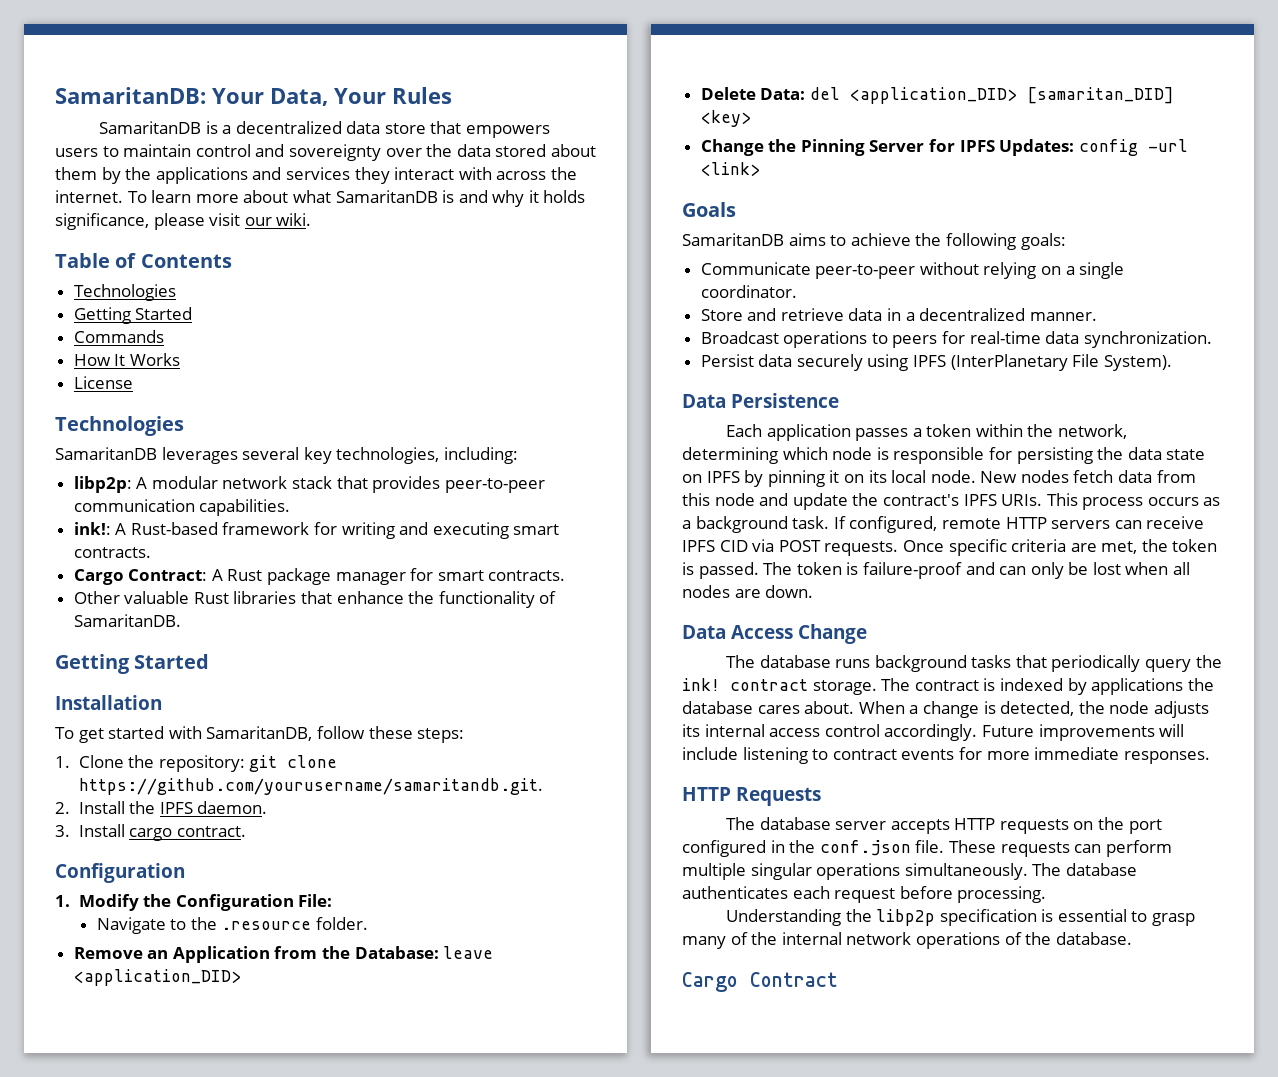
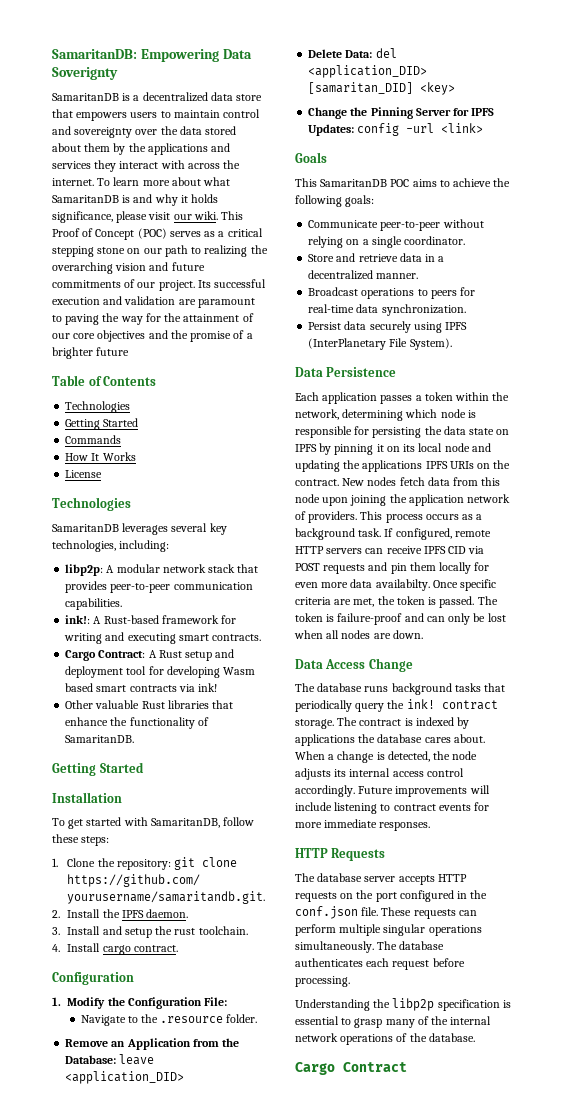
- SamaritanDB: Your Data, Your Rules
+ SamaritanDB: Empowering Data Soverignty
+ This Proof of Concept (POC) serves as a critical stepping stone on our path to realizing the overarching vision and future commitments of our project. Its successful execution and validation are paramount to paving the way for the attainment of our core objectives and the promise of a brighter future
- Cargo Contract: A Rust package manager for smart contracts.
+ Cargo Contract: A Rust setup and deployment tool for developing Wasm based smart contracts via ink!
- 3. Install cargo contract.
+ 3. Install and setup the rust toolchain.
+ 4. Install cargo contract.
- SamaritanDB aims to achieve the following goals:
+ This SamaritanDB POC aims to achieve the following goals:
- Each application passes a token within the network, determining which node is responsible for persisting the data state on IPFS by pinning it on its local node.
+ Each application passes a token within the network, determining which node is responsible for persisting the data state on IPFS by pinning it on its local node and updating the applications IPFS URIs on the contract.
- New nodes fetch data from this node and update the contract's IPFS URIs.
+ New nodes fetch data from this node upon joining the application network of providers.
- If configured, remote HTTP servers can receive IPFS CID via POST requests.
+ If configured, remote HTTP servers can receive IPFS CID via POST requests and pin them locally for even more data availabilty.

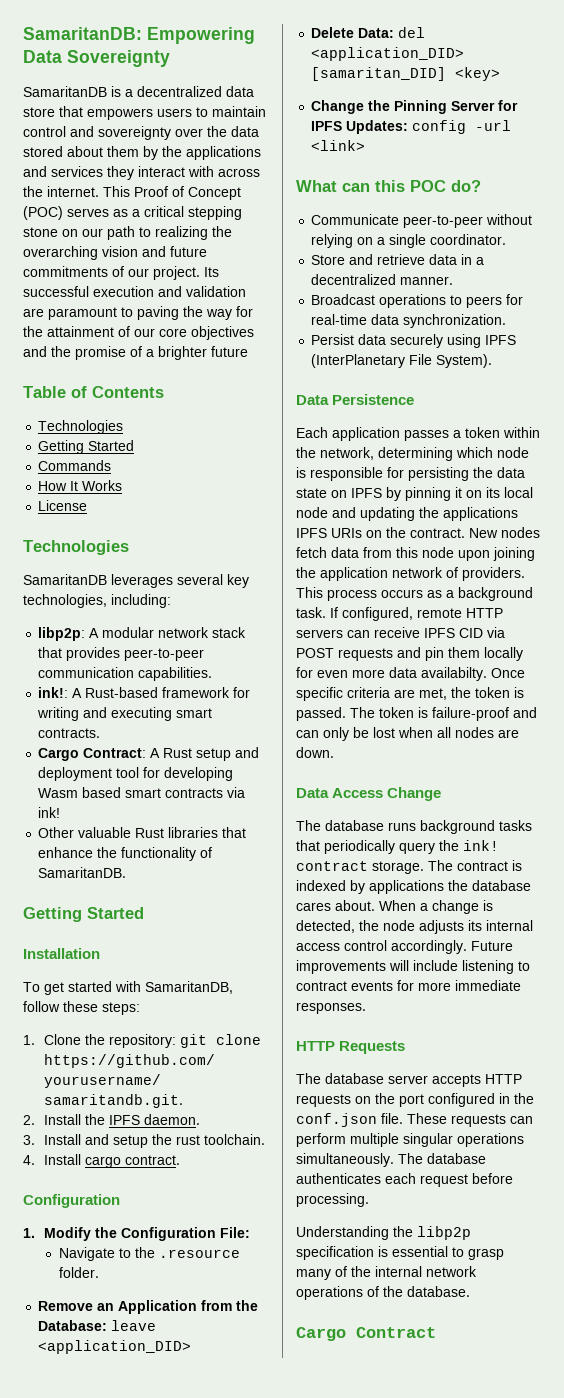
- SamaritanDB: Empowering Data Soverignty
+ SamaritanDB: Empowering Data Sovereignty
- To learn more about what SamaritanDB is and why it holds significance, please visit our wiki.
- Goals
- This SamaritanDB POC aims to achieve the following goals:
+ What can this POC do?

